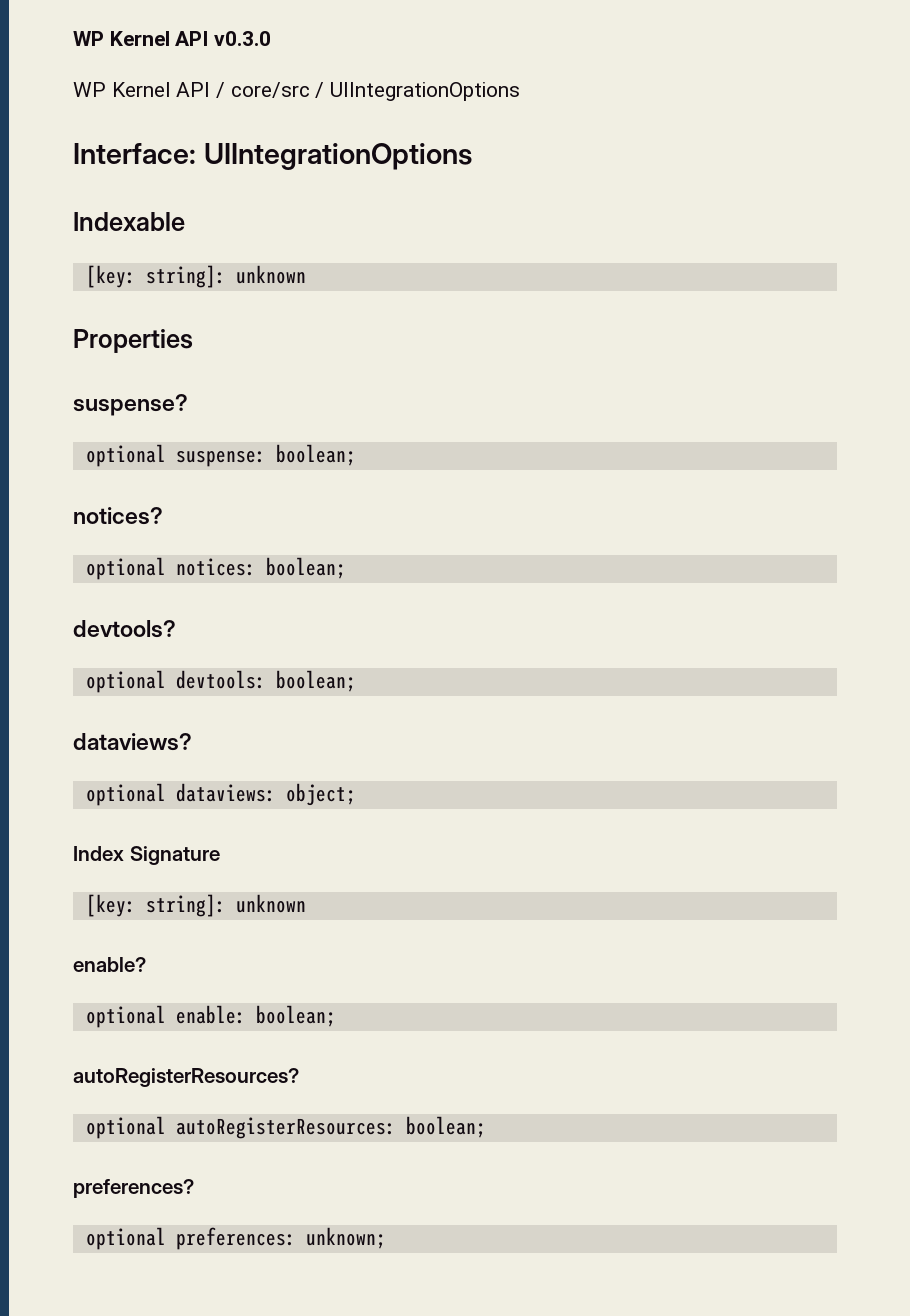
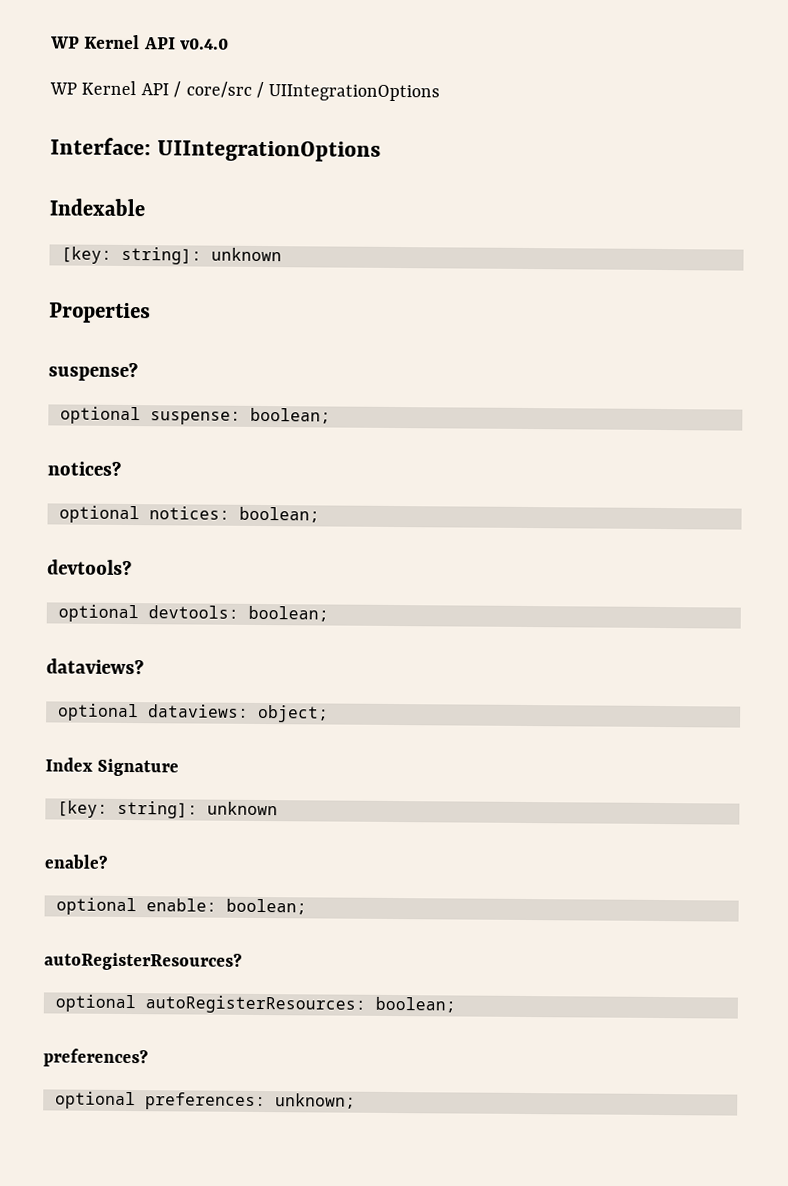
- WP Kernel API v0.3.0
+ WP Kernel API v0.4.0

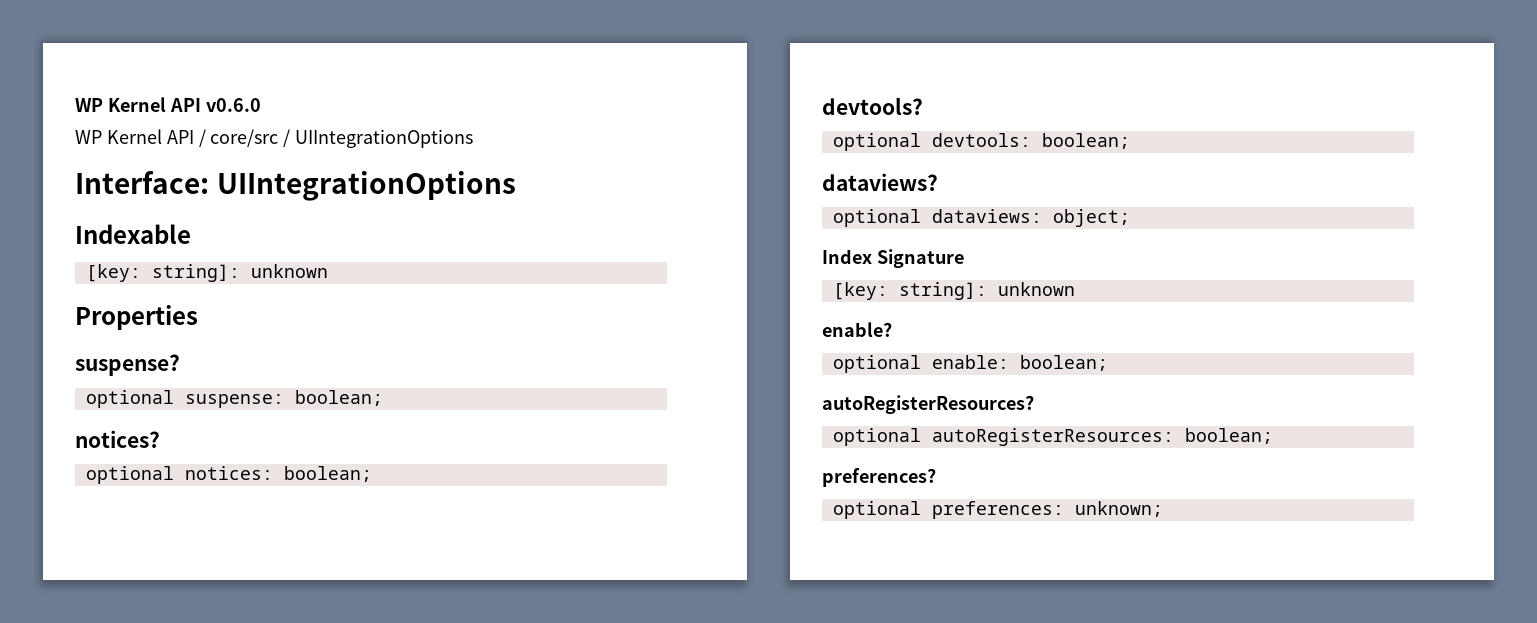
- WP Kernel API v0.4.0
+ WP Kernel API v0.6.0

